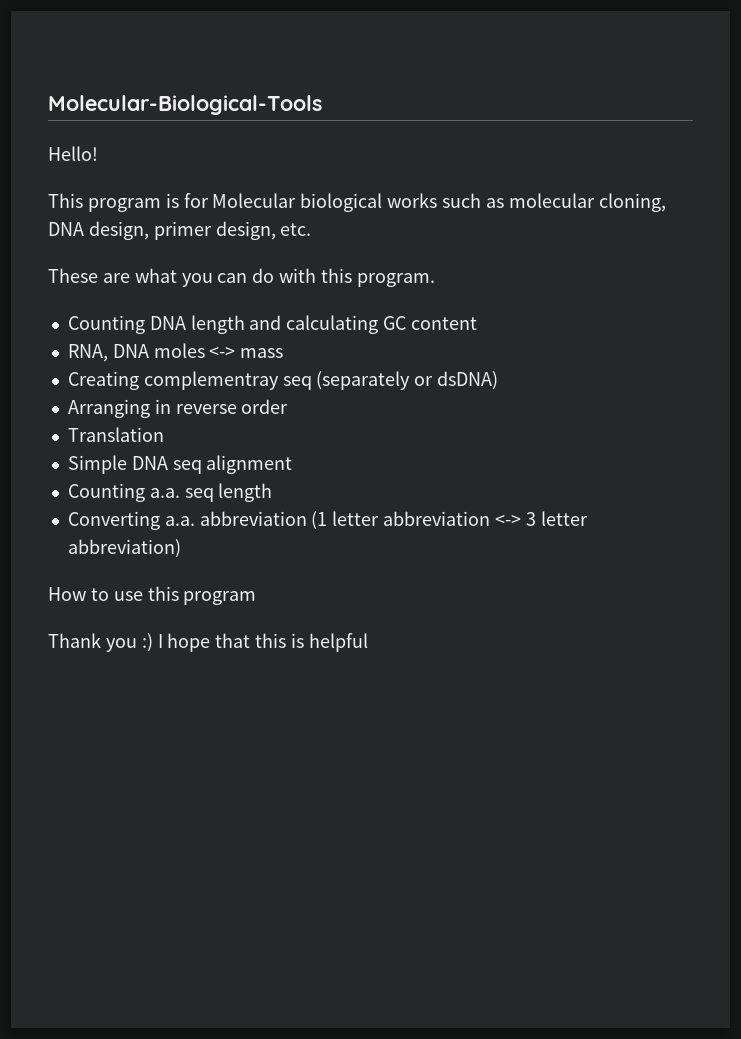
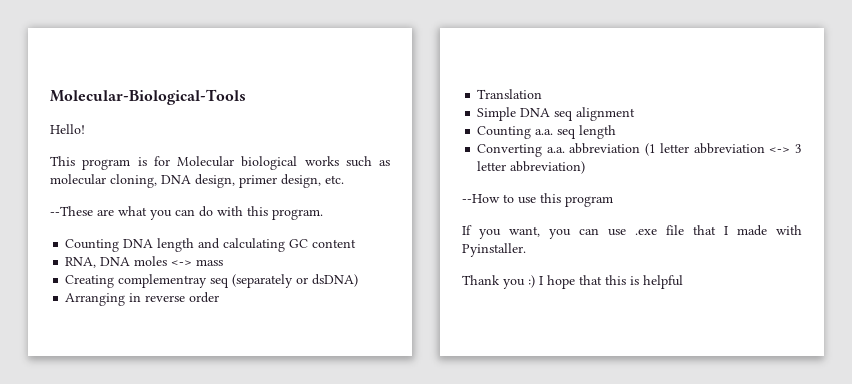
- These are what you can do with this program.
+ --These are what you can do with this program.
- How to use this program
+ --How to use this program
+ If you want, you can use .exe file that I made with Pyinstaller.

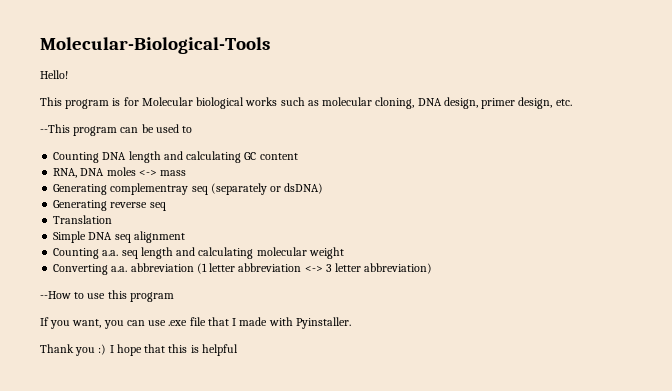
- --These are what you can do with this program.
+ --This program can be used to
- Creating complementray seq (separately or dsDNA)
+ Generating complementray seq (separately or dsDNA)
- Arranging in reverse order
+ Generating reverse seq
- Counting a.a. seq length
+ Counting a.a. seq length and calculating molecular weight

